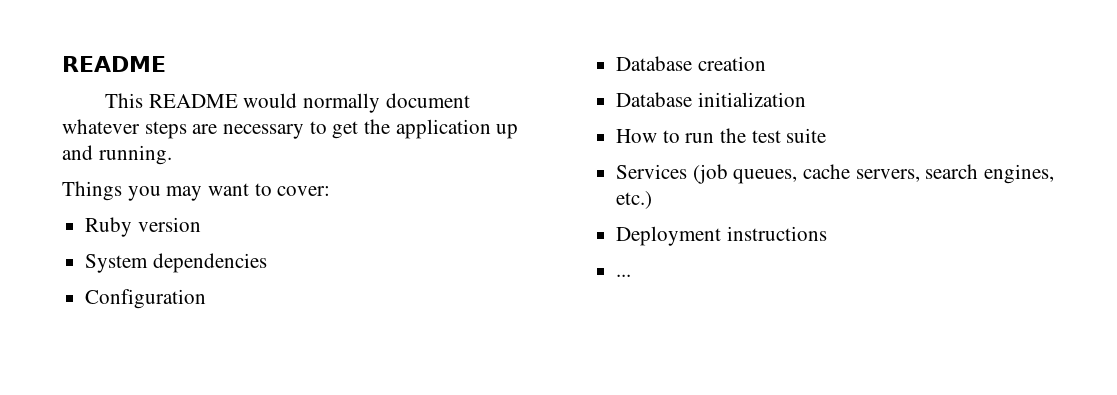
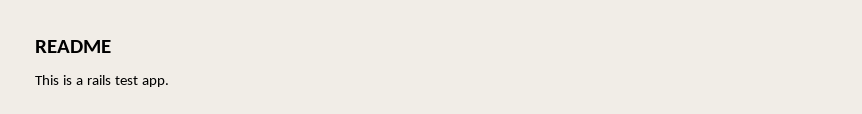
- This README would normally document whatever steps are necessary to get the application up and running.
- Things you may want to cover:
- Ruby version
- System dependencies
- Configuration
- Database creation
- Database initialization
- How to run the test suite
- Services (job queues, cache servers, search engines, etc.)
- Deployment instructions
- ...
+ This is a rails test app.

